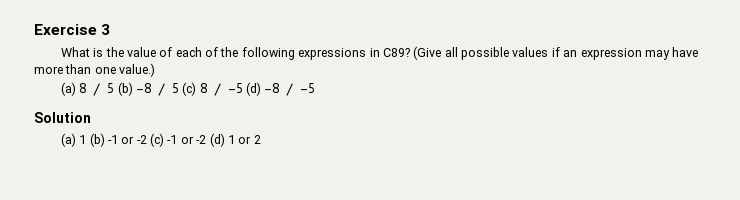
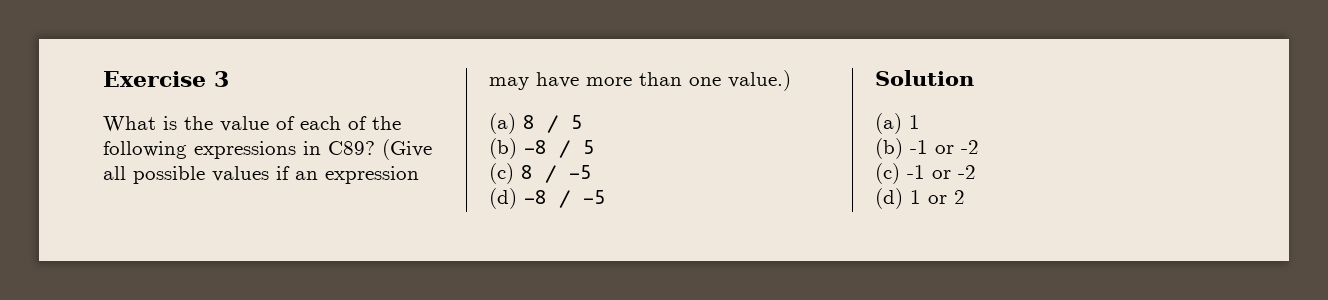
- (a) 8 / 5 (b) -8 / 5 (c) 8 / -5 (d) -8 / -5
+ (a) 8 / 5
+ (b) -8 / 5
+ (c) 8 / -5
+ (d) -8 / -5
- (a) 1 (b) -1 or -2 (c) -1 or -2 (d) 1 or 2
+ (a) 1
+ (b) -1 or -2
+ (c) -1 or -2
+ (d) 1 or 2

